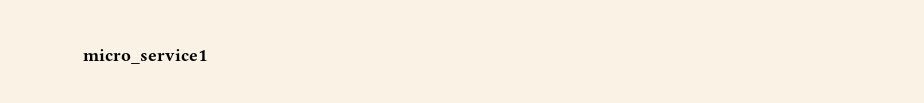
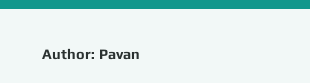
- micro_service1
+ Author: Pavan

